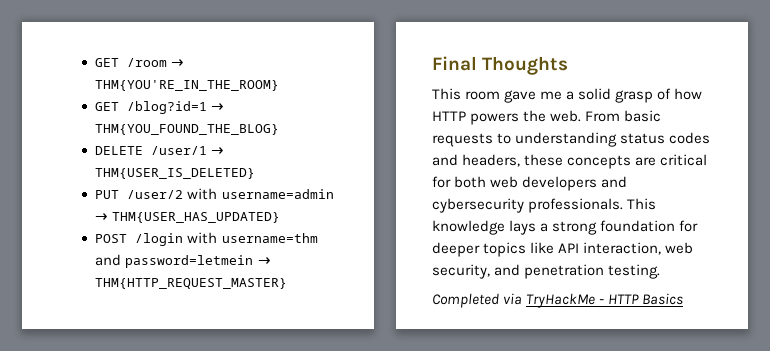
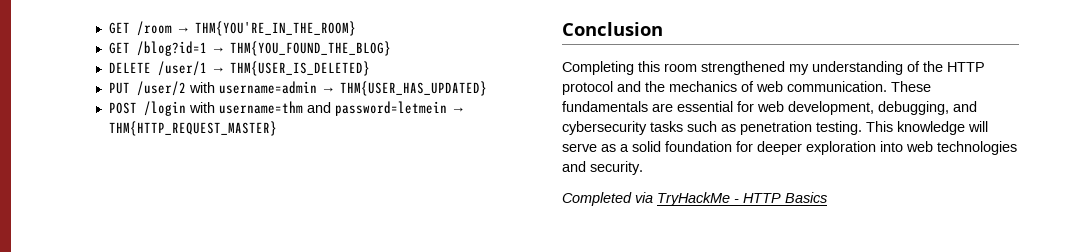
- Final Thoughts
- This room gave me a solid grasp of how HTTP powers the web. From basic requests to understanding status codes and headers, these concepts are critical for both web developers and cybersecurity professionals. This knowledge lays a strong foundation for deeper topics like API interaction, web security, and penetration testing.
+ Conclusion
+ Completing this room strengthened my understanding of the HTTP protocol and the mechanics of web communication. These fundamentals are essential for web development, debugging, and cybersecurity tasks such as penetration testing. This knowledge will serve as a solid foundation for deeper exploration into web technologies and security.

